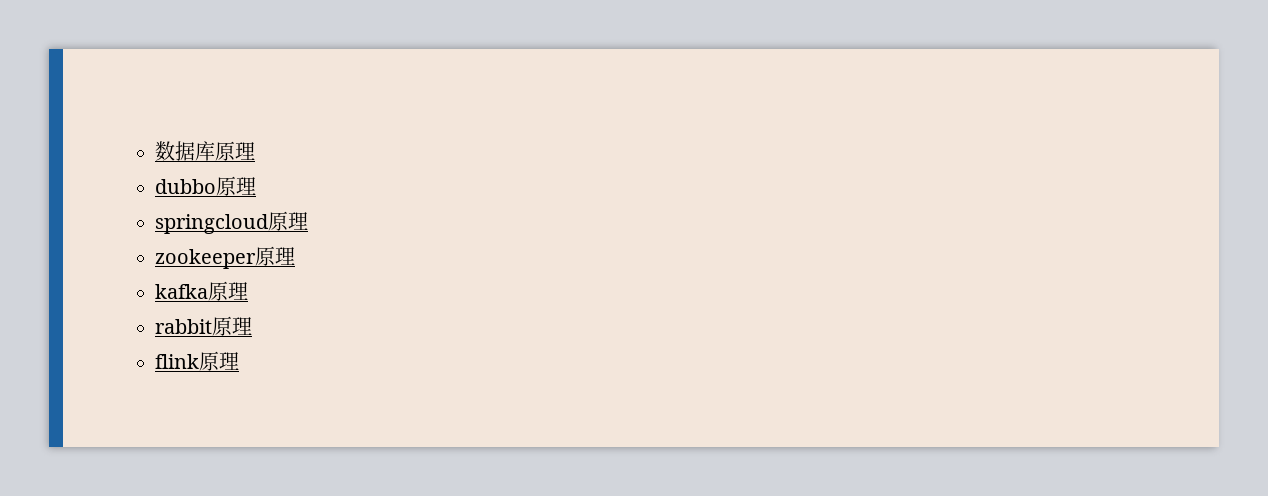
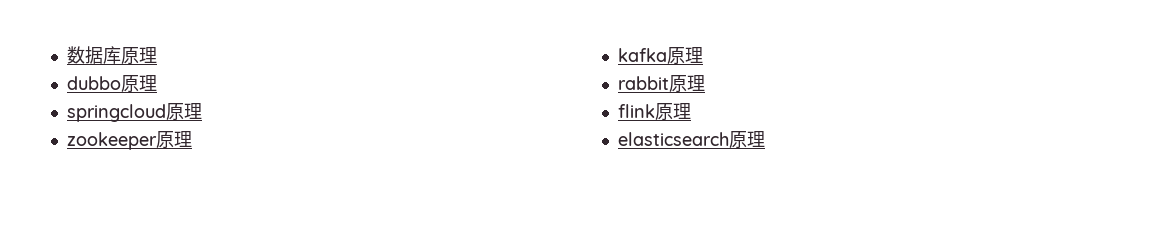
+ elasticsearch原理

